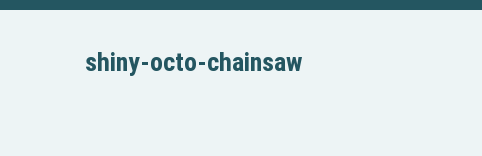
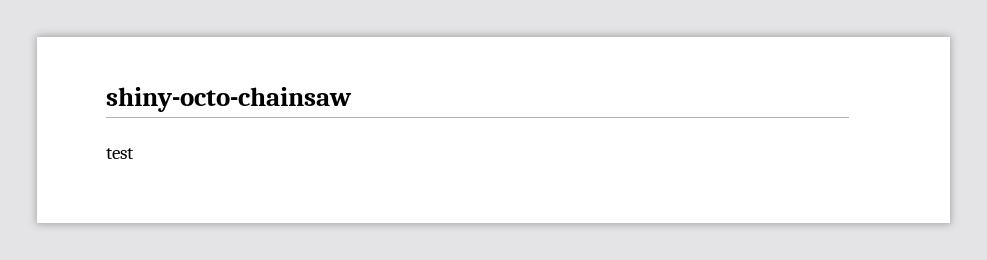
+ test

